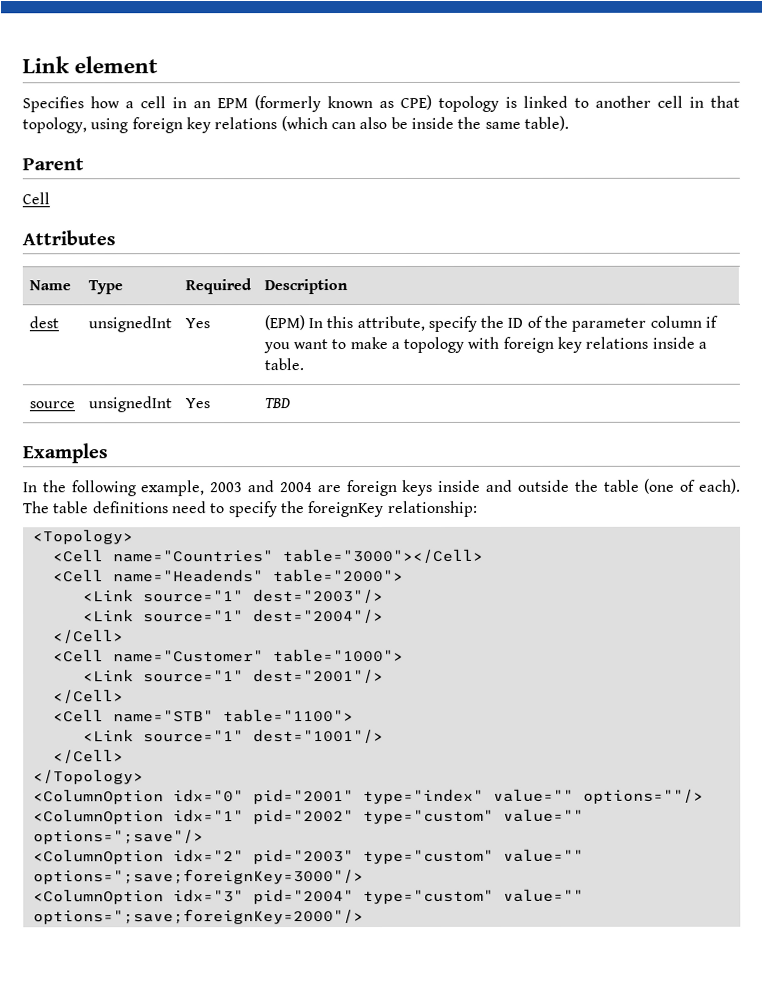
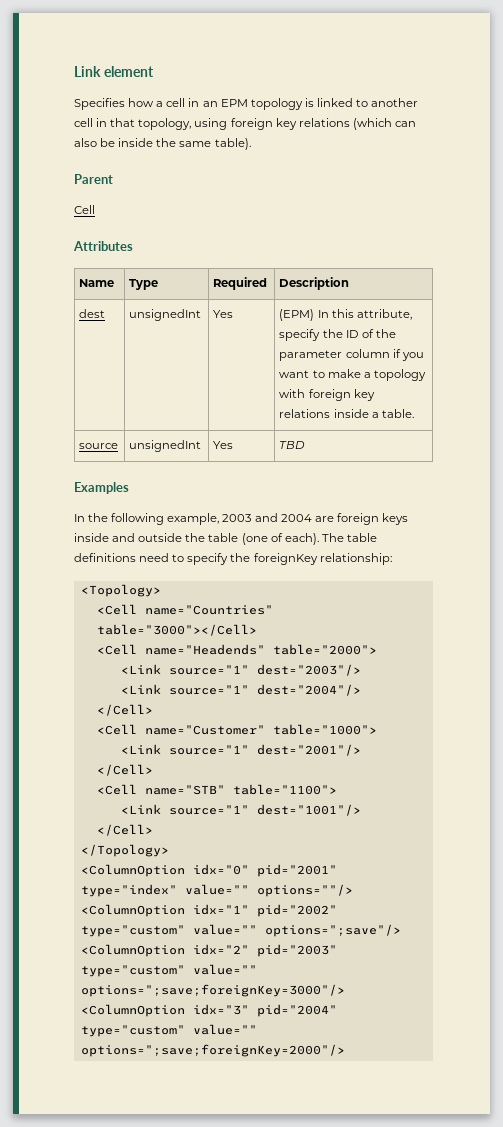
- Specifies how a cell in an EPM (formerly known as CPE) topology is linked to another cell in that topology, using foreign key relations (which can also be inside the same table).
+ Specifies how a cell in an EPM topology is linked to another cell in that topology, using foreign key relations (which can also be inside the same table).

